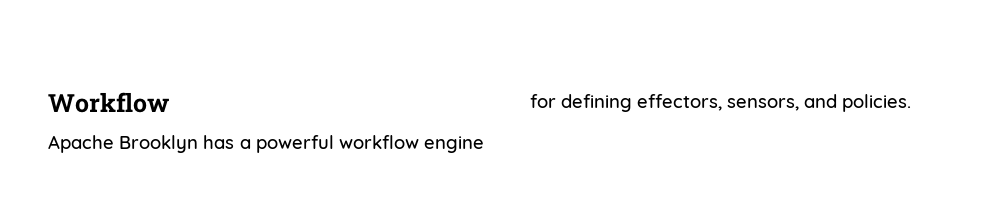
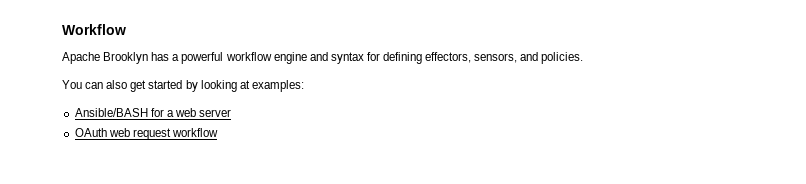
- Apache Brooklyn has a powerful workflow engine for defining effectors, sensors, and policies.
+ Apache Brooklyn has a powerful workflow engine and syntax for defining effectors, sensors, and policies.
+ You can also get started by looking at examples:
+ Ansible/BASH for a web server
+ OAuth web request workflow

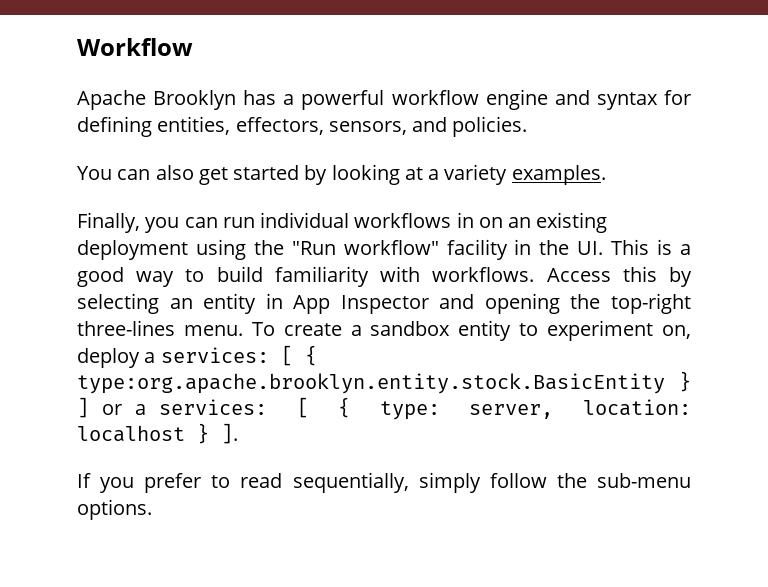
- Apache Brooklyn has a powerful workflow engine and syntax for defining effectors, sensors, and policies.
+ Apache Brooklyn has a powerful workflow engine and syntax for defining entities, effectors, sensors, and policies.
- You can also get started by looking at examples:
- Ansible/BASH for a web server
- OAuth web request workflow
+ You can also get started by looking at a variety examples.
+ Finally, you can run individual workflows in on an existing deployment using the "Run workflow" facility in the UI. This is a good way to build familiarity with workflows. Access this by selecting an entity in App Inspector and opening the top-right three-lines menu. To create a sandbox entity to experiment on, deploy a services: [ { type:org.apache.brooklyn.entity.stock.BasicEntity } ] or a services: [ { type: server, location: localhost } ].
+ If you prefer to read sequentially, simply follow the sub-menu options.

